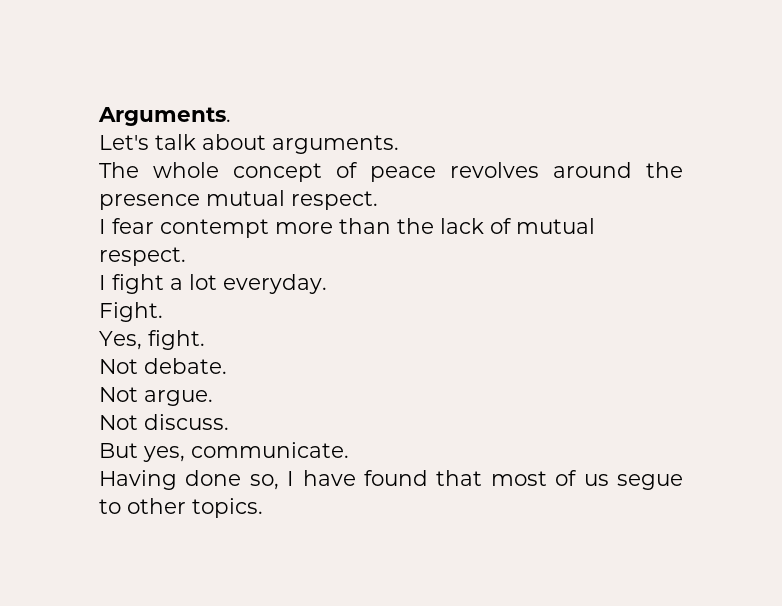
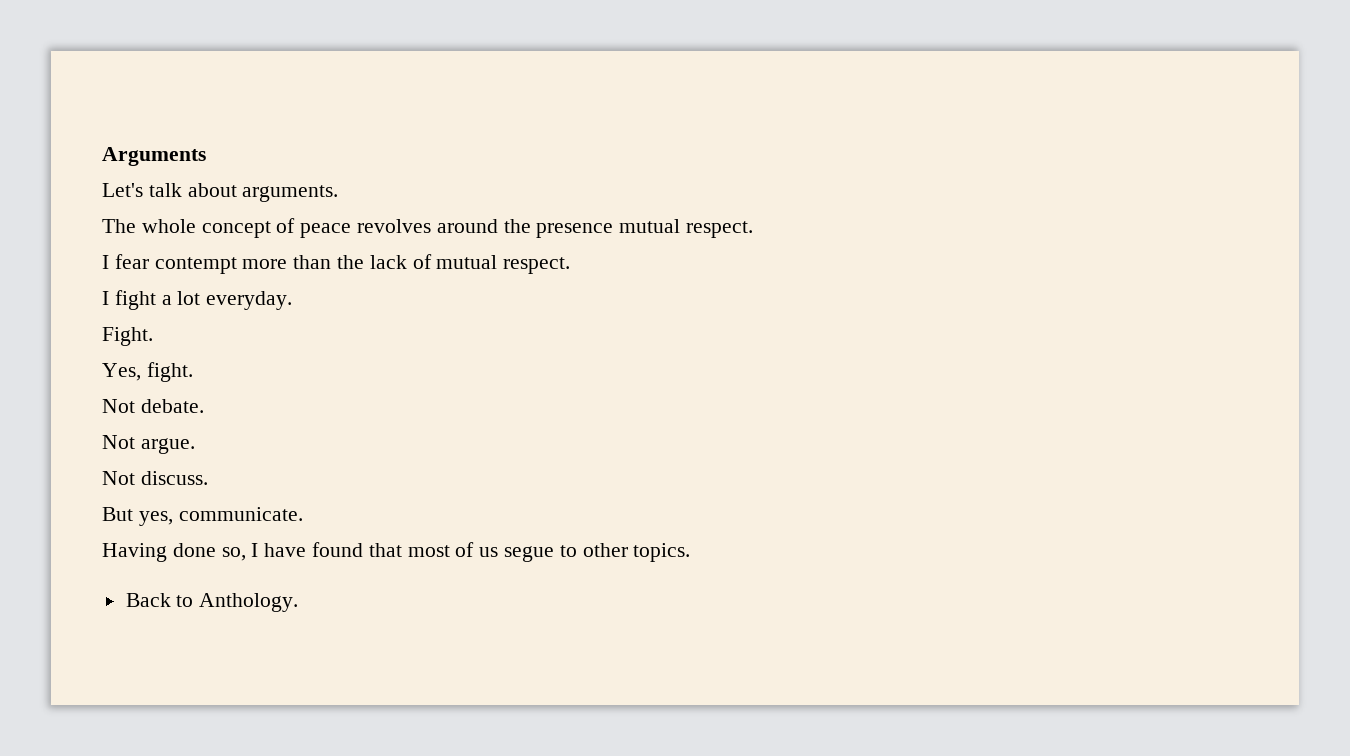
- Arguments.
+ Arguments
+ Back to Anthology.

